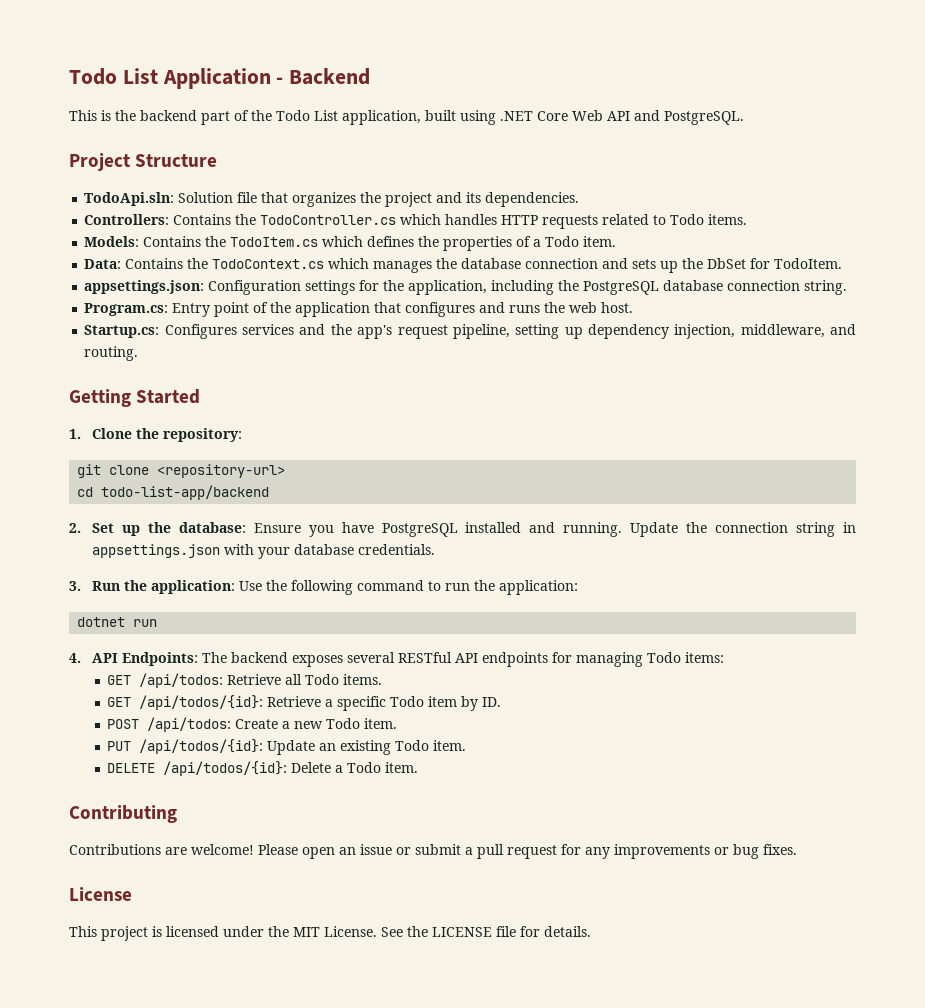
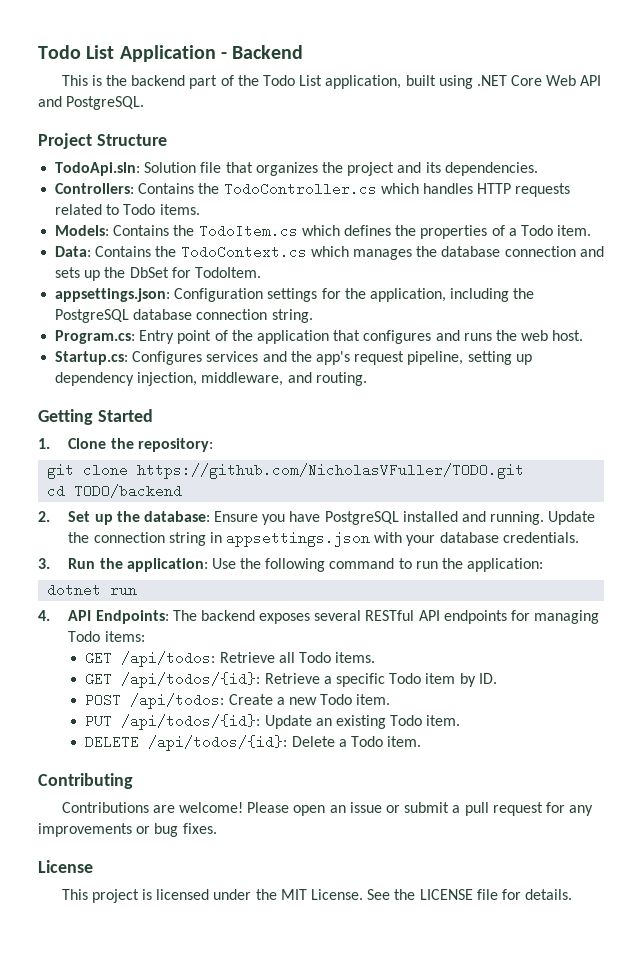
- git clone <repository-url>
+ git clone https://github.com/NicholasVFuller/TODO.git
- cd todo-list-app/backend
+ cd TODO/backend

